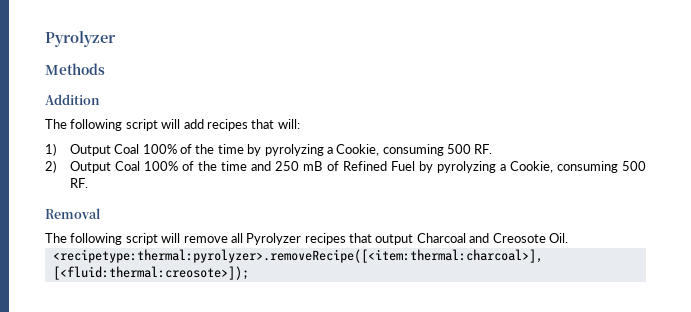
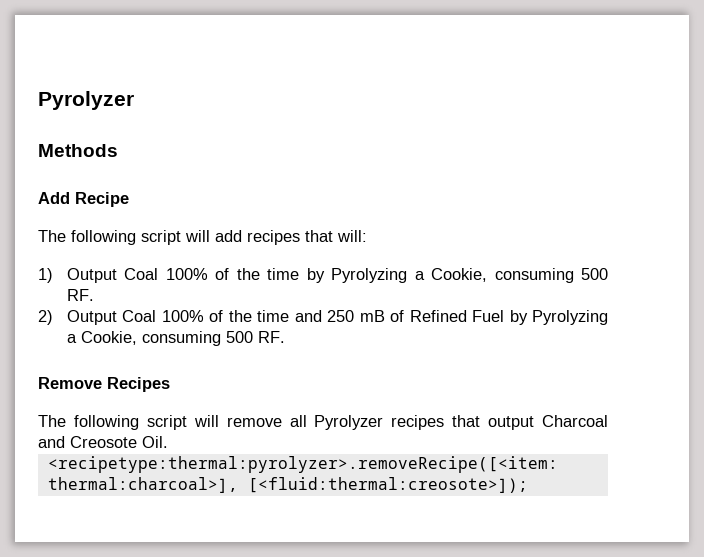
- Addition
+ Add Recipe
- 1) Output Coal 100% of the time by pyrolyzing a Cookie, consuming 500 RF.
+ 1) Output Coal 100% of the time by Pyrolyzing a Cookie, consuming 500 RF.
- 2) Output Coal 100% of the time and 250 mB of Refined Fuel by pyrolyzing a Cookie, consuming 500 RF.
- Removal
+ 2) Output Coal 100% of the time and 250 mB of Refined Fuel by Pyrolyzing a Cookie, consuming 500 RF.
+ Remove Recipes

